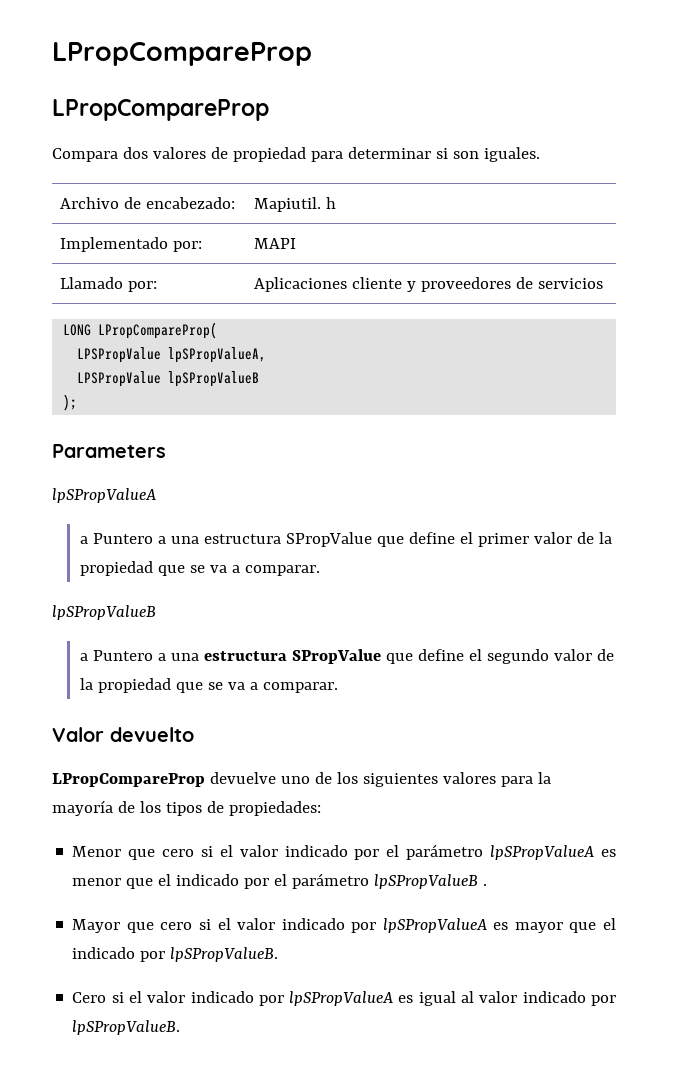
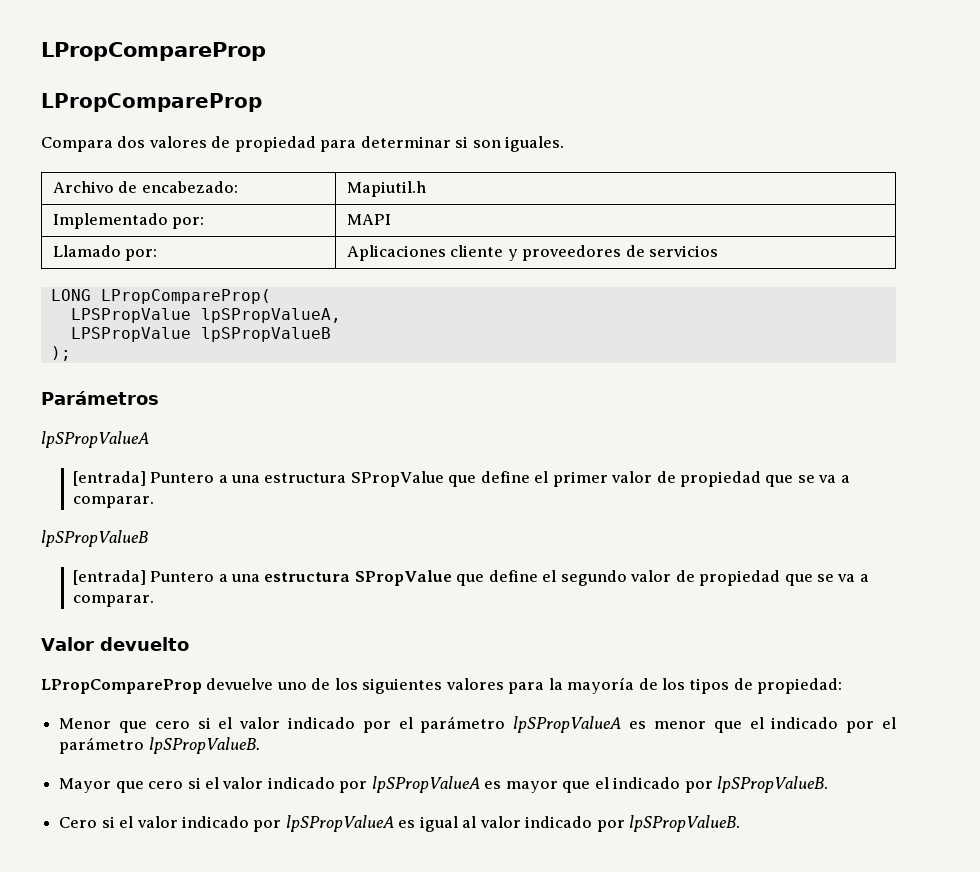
- Archivo de encabezado: | Mapiutil. h
+ Archivo de encabezado: | Mapiutil.h
- Parameters
+ Parámetros
- a Puntero a una estructura SPropValue que define el primer valor de la propiedad que se va a comparar.
+ [entrada] Puntero a una estructura SPropValue que define el primer valor de propiedad que se va a comparar.
- a Puntero a una estructura SPropValue que define el segundo valor de la propiedad que se va a comparar.
+ [entrada] Puntero a una estructura SPropValue que define el segundo valor de propiedad que se va a comparar.
- LPropCompareProp devuelve uno de los siguientes valores para la mayoría de los tipos de propiedades:
+ LPropCompareProp devuelve uno de los siguientes valores para la mayoría de los tipos de propiedad:
- Menor que cero si el valor indicado por el parámetro lpSPropValueA es menor que el indicado por el parámetro lpSPropValueB .
+ Menor que cero si el valor indicado por el parámetro lpSPropValueA es menor que el indicado por el parámetro lpSPropValueB.

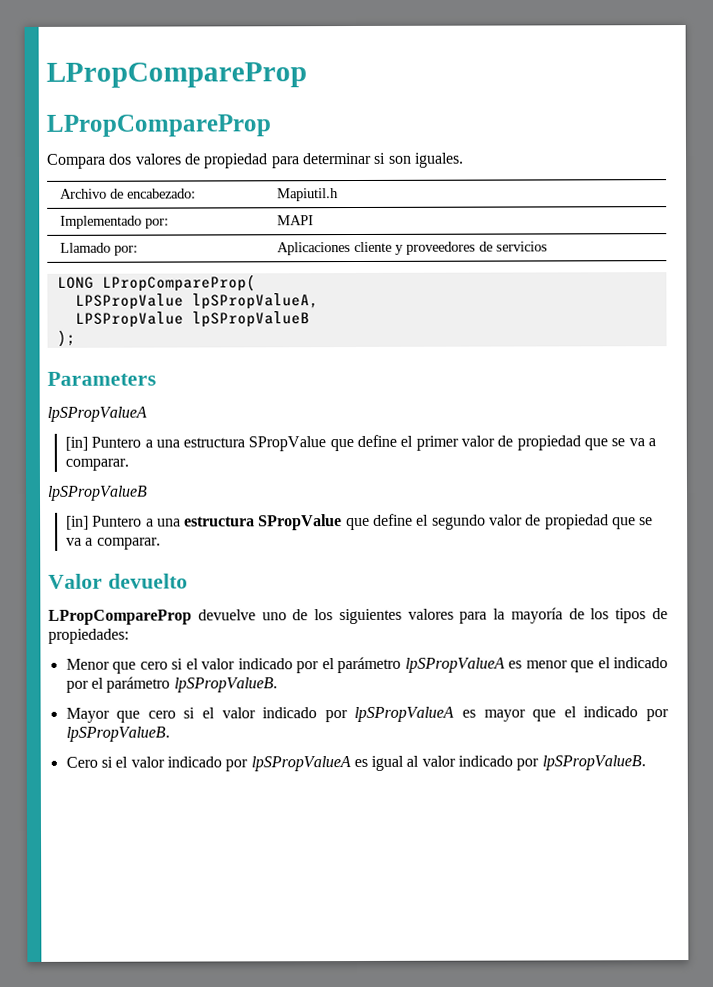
- Parámetros
+ Parameters
- [entrada] Puntero a una estructura SPropValue que define el primer valor de propiedad que se va a comparar.
+ [in] Puntero a una estructura SPropValue que define el primer valor de propiedad que se va a comparar.
- [entrada] Puntero a una estructura SPropValue que define el segundo valor de propiedad que se va a comparar.
+ [in] Puntero a una estructura SPropValue que define el segundo valor de propiedad que se va a comparar.
- LPropCompareProp devuelve uno de los siguientes valores para la mayoría de los tipos de propiedad:
+ LPropCompareProp devuelve uno de los siguientes valores para la mayoría de los tipos de propiedades:

